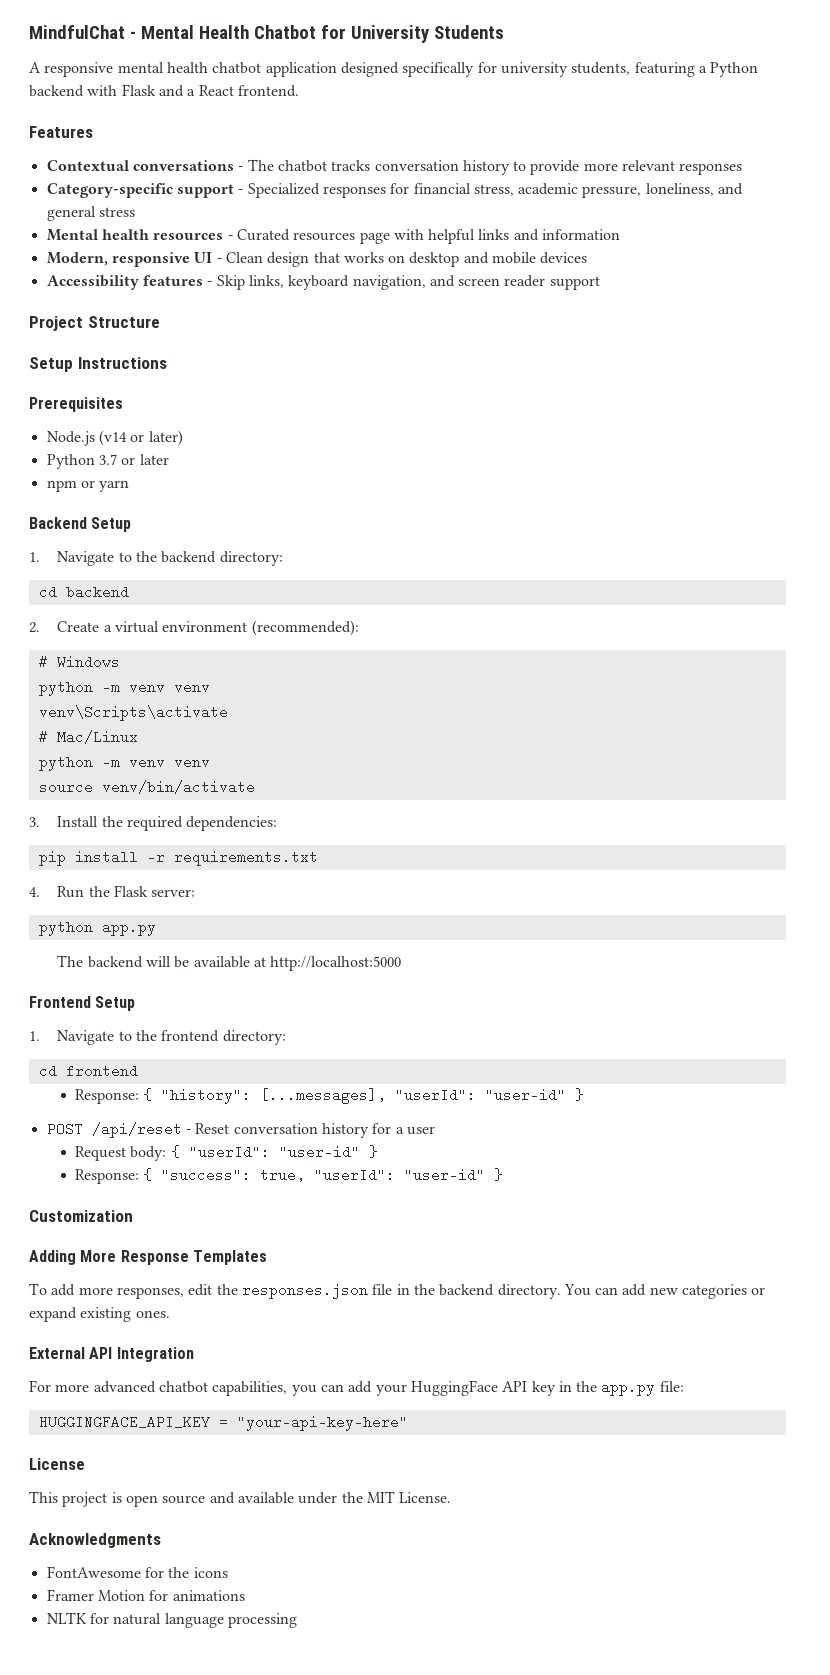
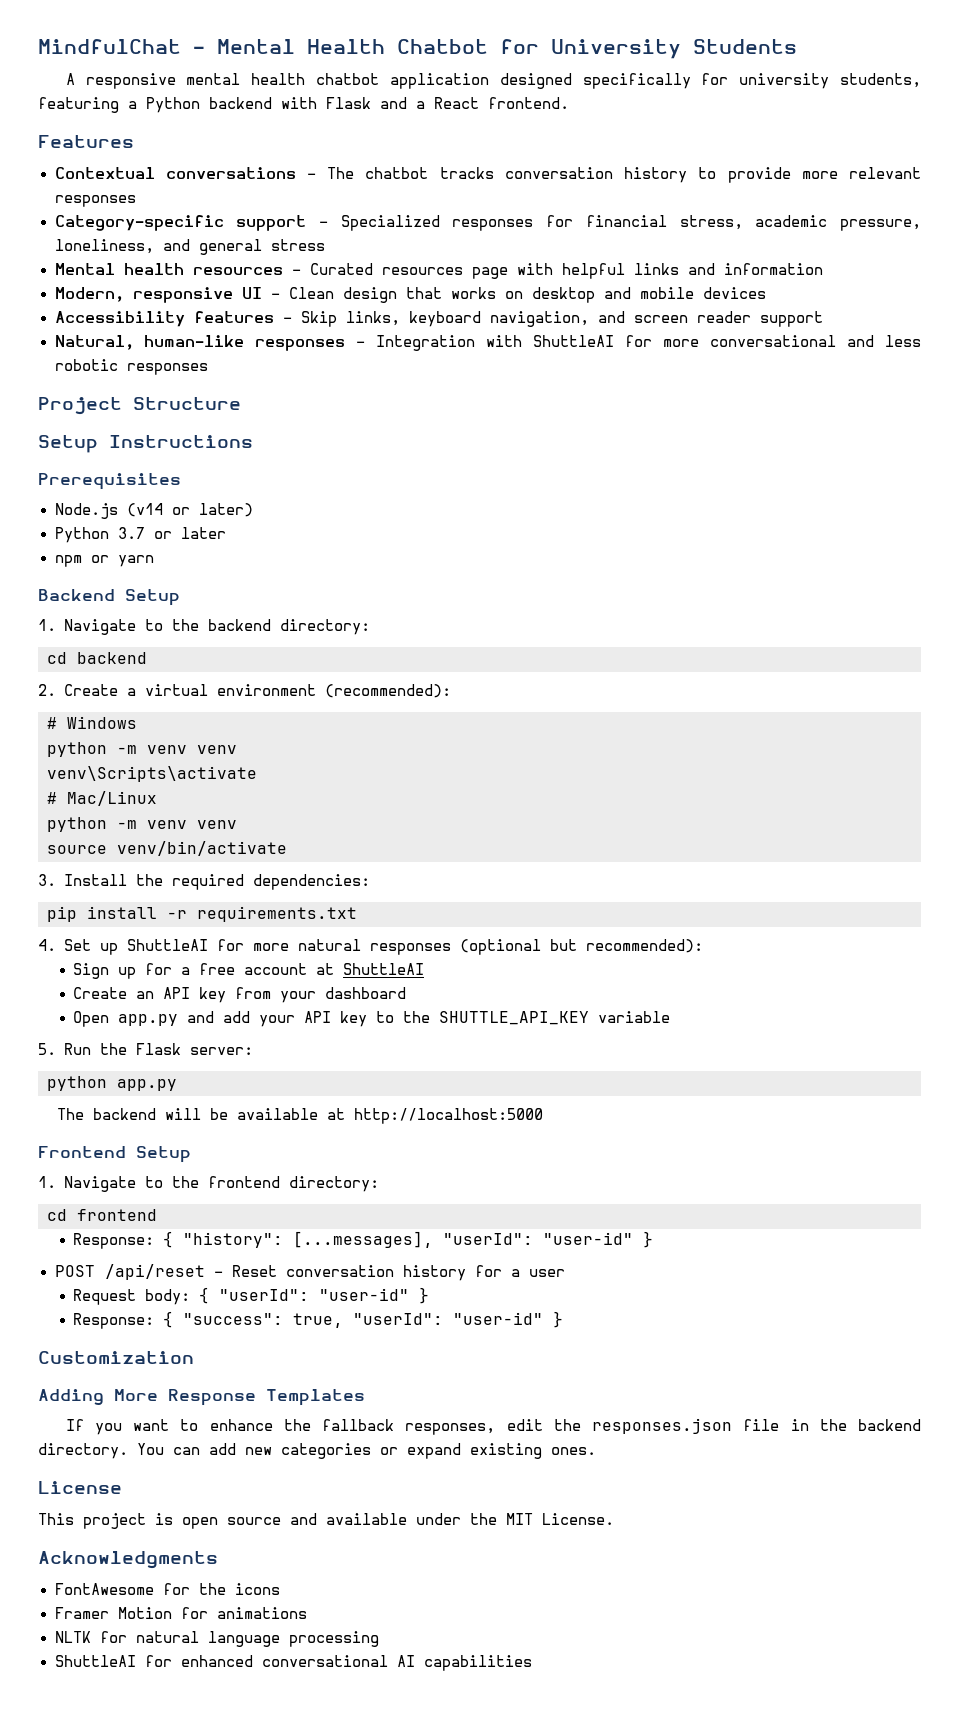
+ Natural, human-like responses - Integration with ShuttleAI for more conversational and less robotic responses
- 4. Run the Flask server:
+ 4. Set up ShuttleAI for more natural responses (optional but recommended):
+ Sign up for a free account at ShuttleAI
+ Create an API key from your dashboard
+ Open app.py and add your API key to the SHUTTLE_API_KEY variable
+ 5. Run the Flask server:
- To add more responses, edit the responses.json file in the backend directory.
+ If you want to enhance the fallback responses, edit the responses.json file in the backend directory.
- External API Integration
- For more advanced chatbot capabilities, you can add your HuggingFace API key in the app.py file:
- HUGGINGFACE_API_KEY = "your-api-key-here"
+ ShuttleAI for enhanced conversational AI capabilities

